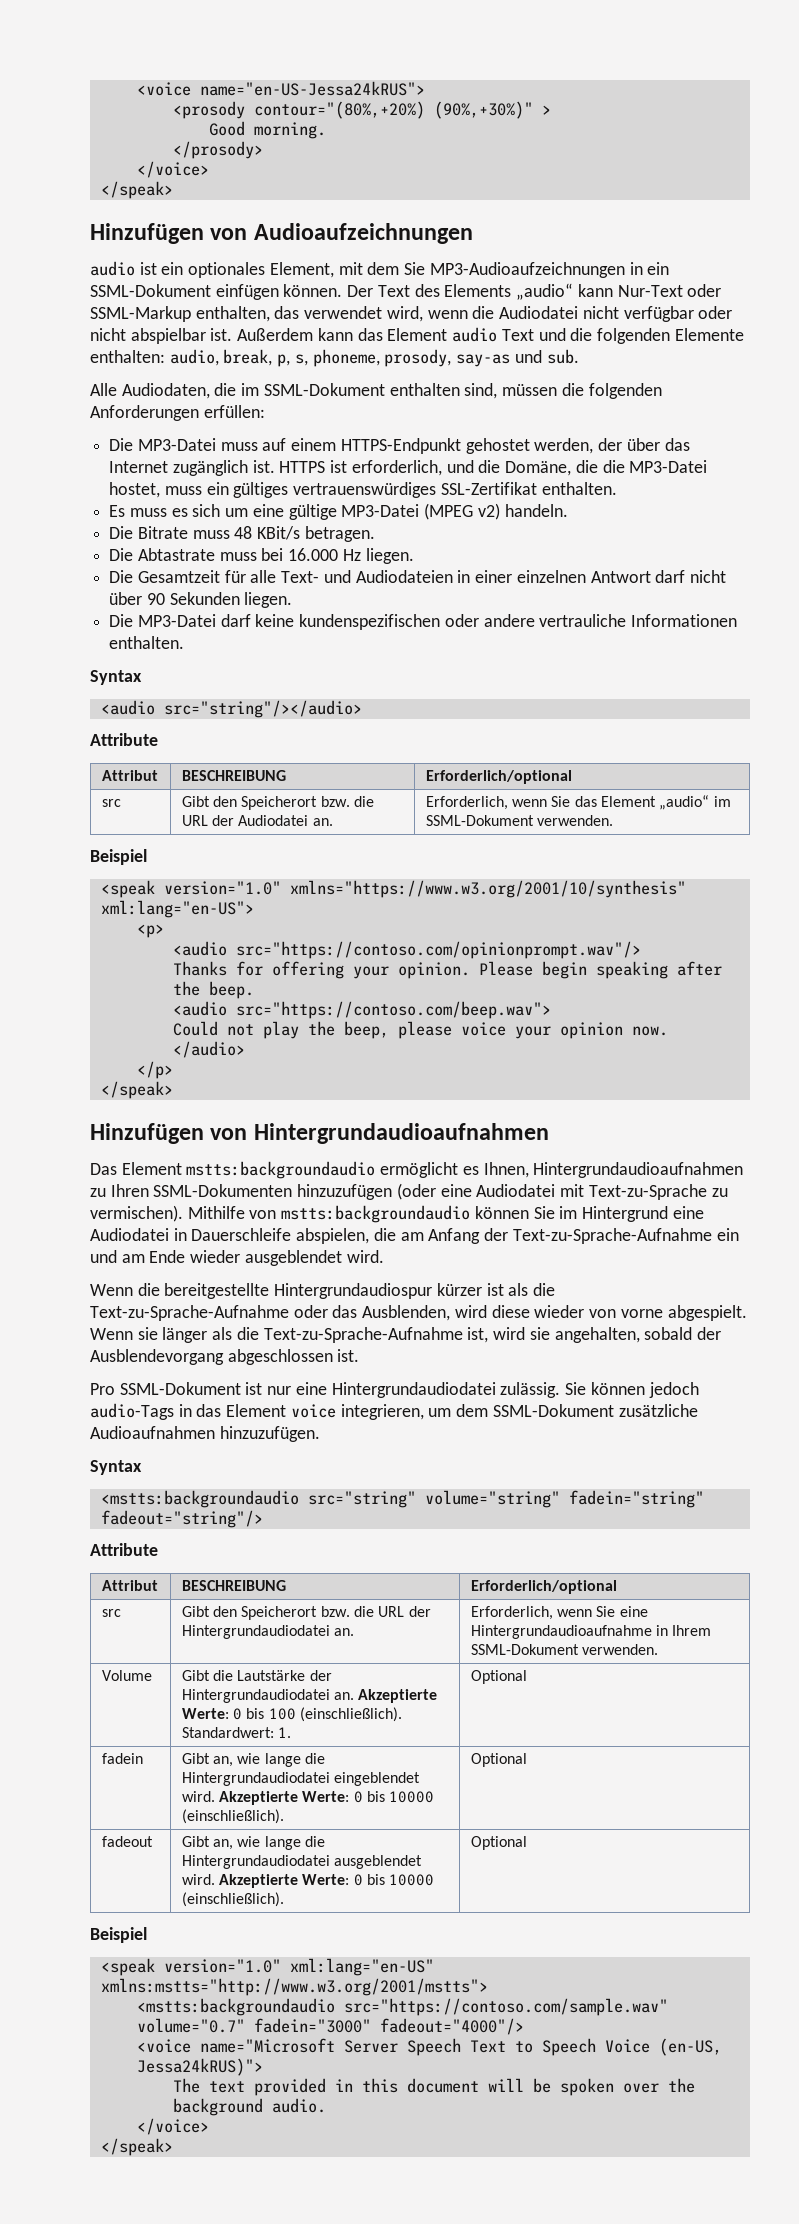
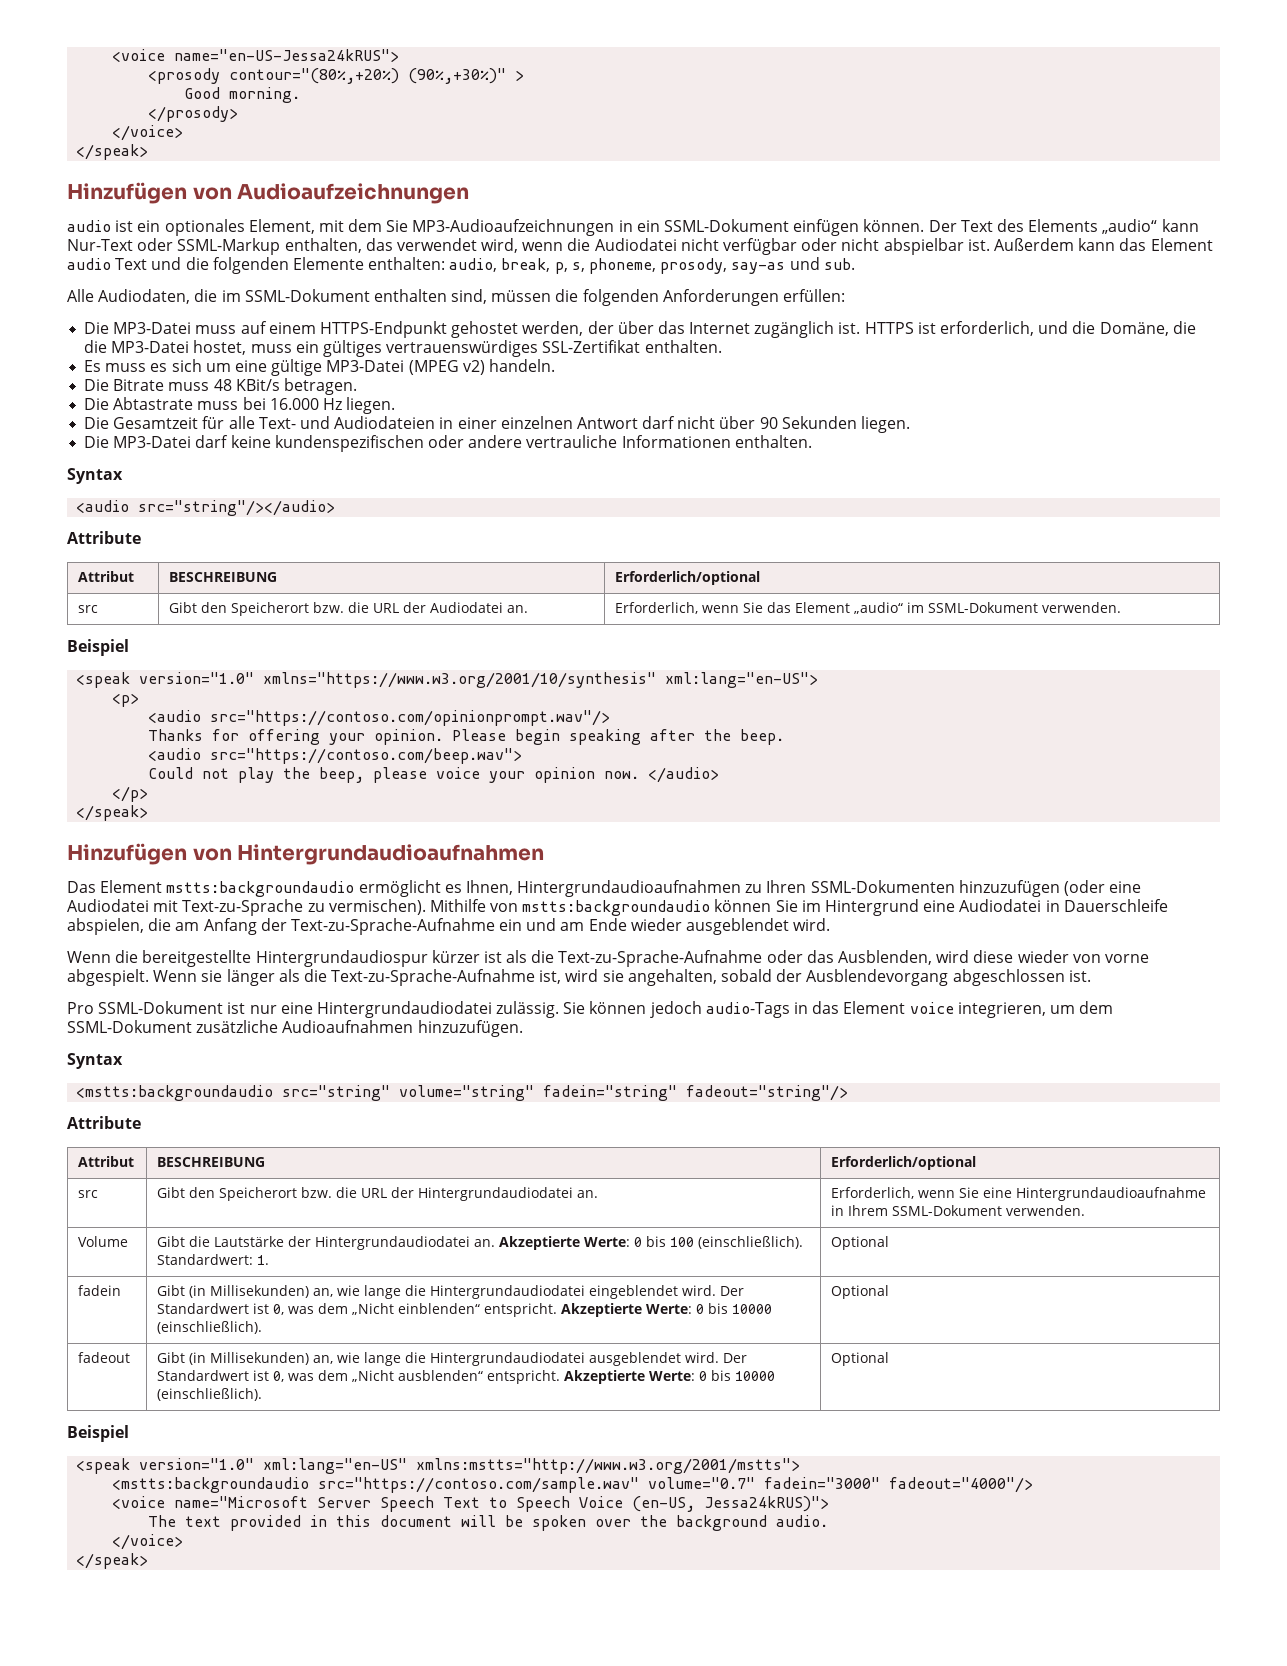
- fadein | Gibt an, wie lange die Hintergrundaudiodatei eingeblendet wird. Akzeptierte Werte: 0 bis 10000 (einschließlich). | Optional
+ fadein | Gibt (in Millisekunden) an, wie lange die Hintergrundaudiodatei eingeblendet wird. Der Standardwert ist 0, was dem „Nicht einblenden“ entspricht. Akzeptierte Werte: 0 bis 10000 (einschließlich). | Optional
- fadeout | Gibt an, wie lange die Hintergrundaudiodatei ausgeblendet wird. Akzeptierte Werte: 0 bis 10000 (einschließlich). | Optional
+ fadeout | Gibt (in Millisekunden) an, wie lange die Hintergrundaudiodatei ausgeblendet wird. Der Standardwert ist 0, was dem „Nicht ausblenden“ entspricht. Akzeptierte Werte: 0 bis 10000 (einschließlich). | Optional

